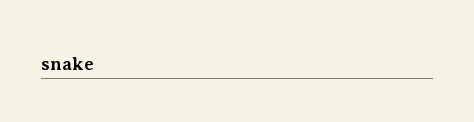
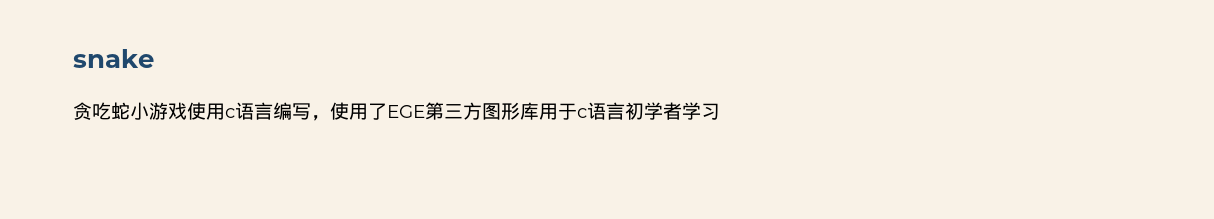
+ 贪吃蛇小游戏使用c语言编写，使用了EGE第三方图形库用于c语言初学者学习

